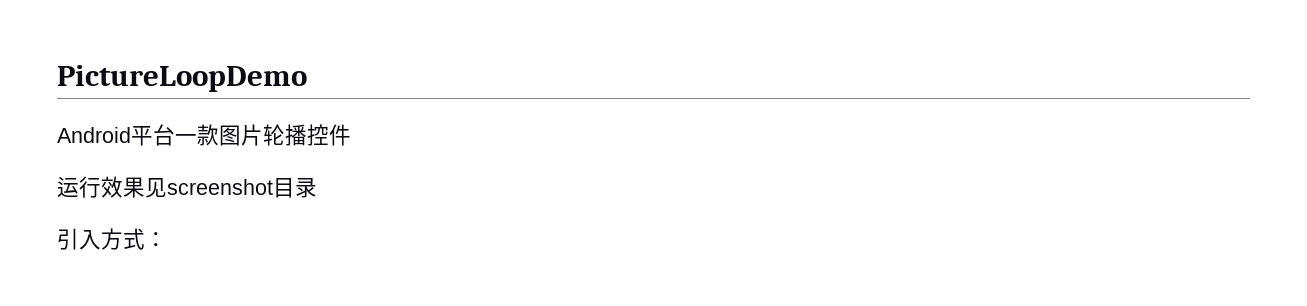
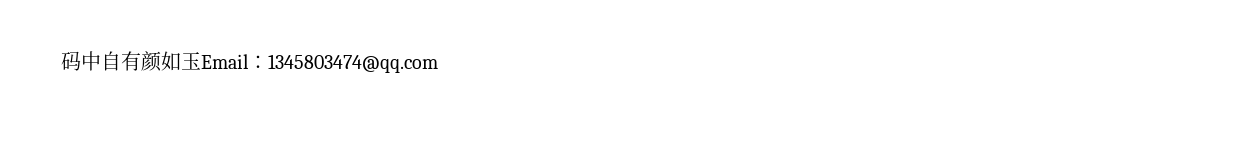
- PictureLoopDemo
- Android平台一款图片轮播控件
- 运行效果见screenshot目录
- 引入方式：
+ 码中自有颜如玉Email：1345803474@qq.com

